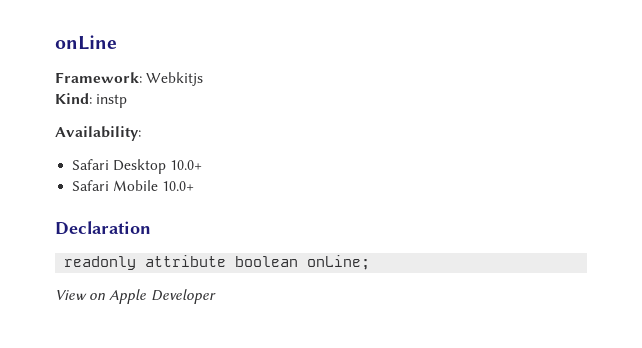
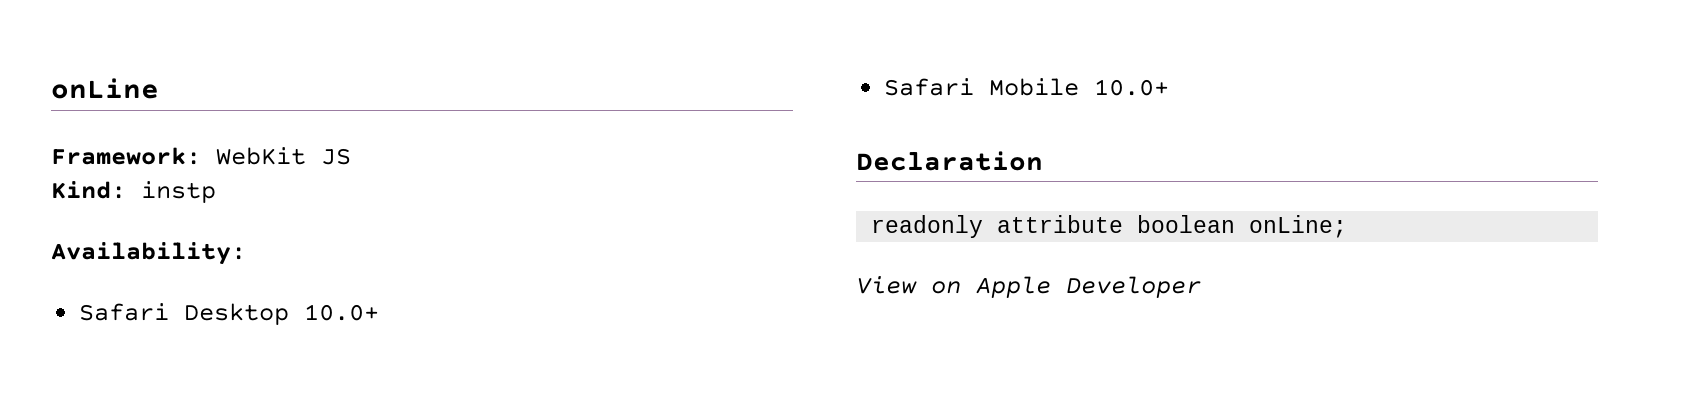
- Framework: Webkitjs
+ Framework: WebKit JS

